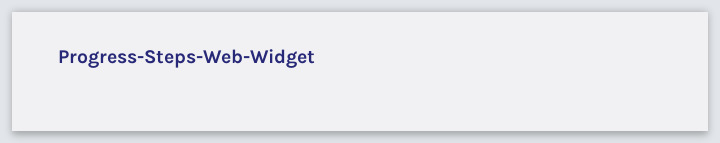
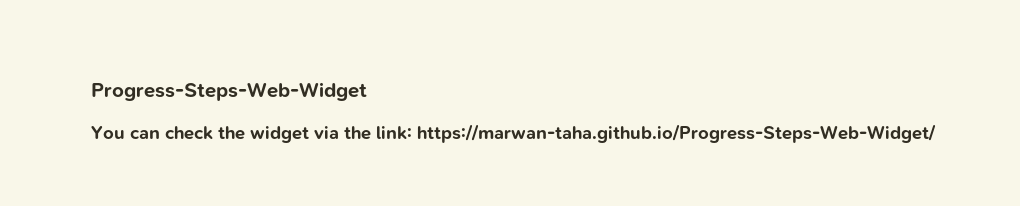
+ You can check the widget via the link: https://marwan-taha.github.io/Progress-Steps-Web-Widget/

